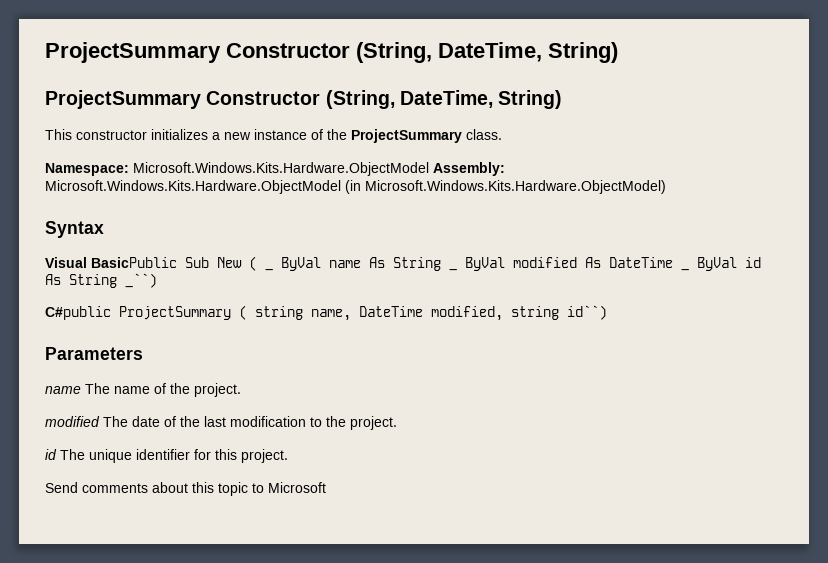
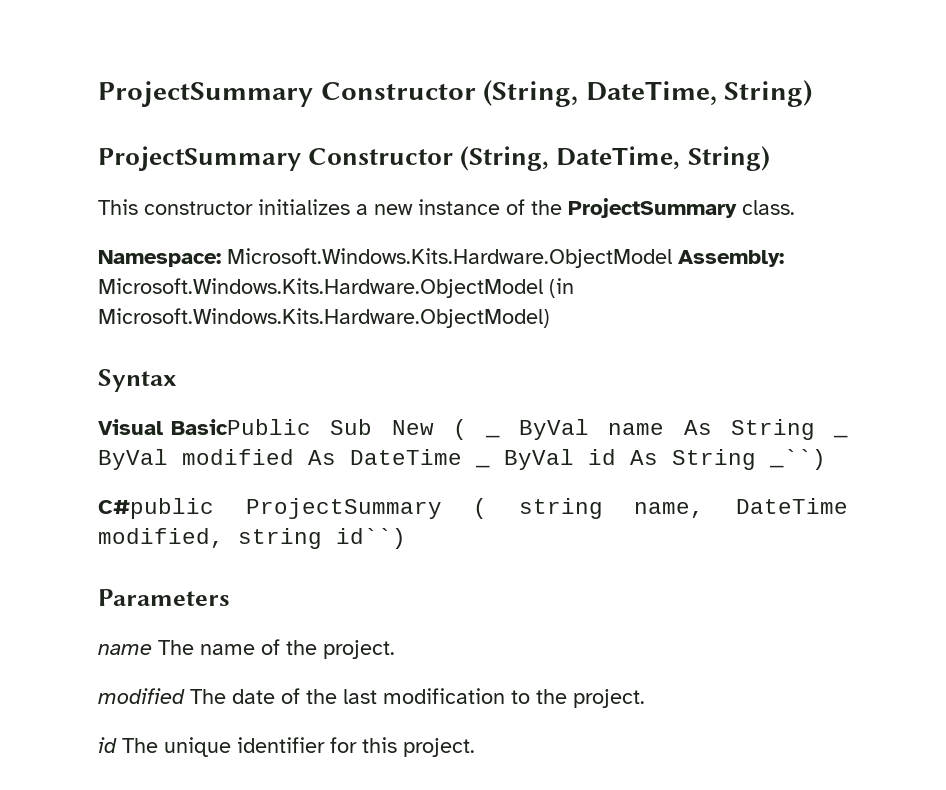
- Send comments about this topic to Microsoft

